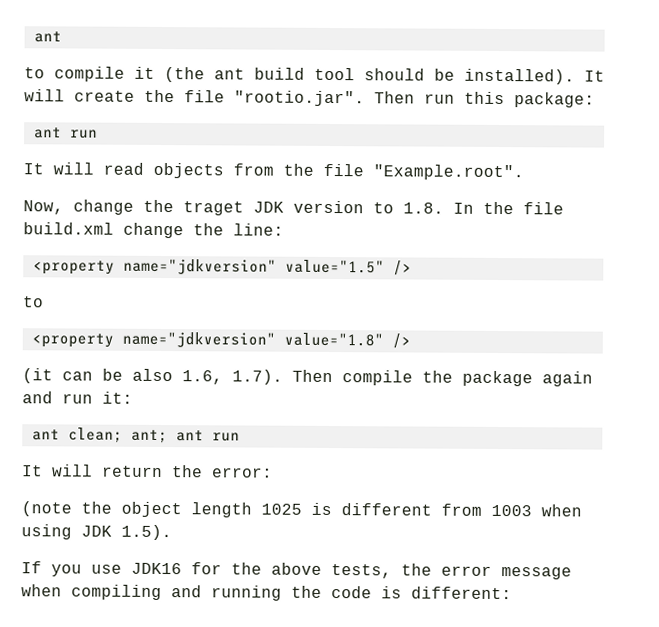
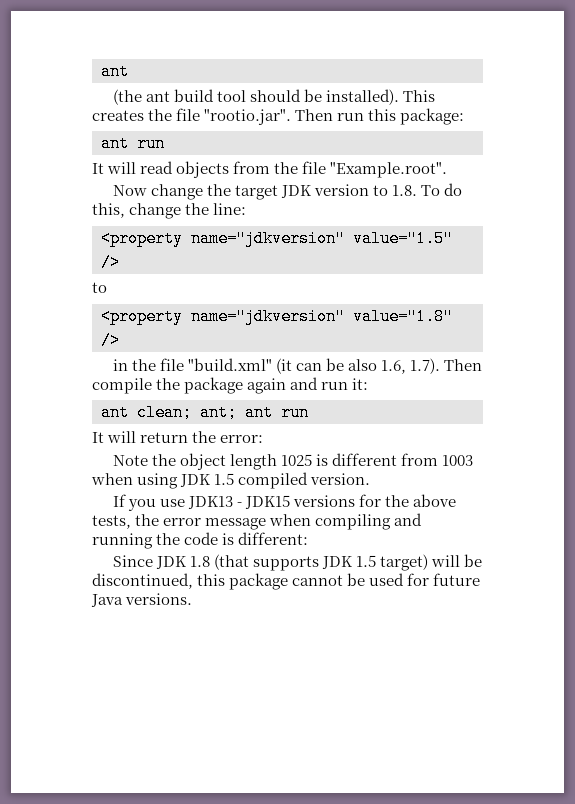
- to compile it (the ant build tool should be installed).
+ (the ant build tool should be installed).
- It will create the file "rootio.jar". Then run this package:
+ This creates the file "rootio.jar". Then run this package:
- Now, change the traget JDK version to 1.8. In the file build.xml change the line:
+ Now change the target JDK version to 1.8. To do this, change the line:
- (it can be also 1.6, 1.7). Then compile the package again and run it:
+ in the file "build.xml" (it can be also 1.6, 1.7). Then compile the package again and run it:
- (note the object length 1025 is different from 1003 when using JDK 1.5).
+ Note the object length 1025 is different from 1003 when using JDK 1.5 compiled version.
- If you use JDK16 for the above tests, the error message when compiling and running the code is different:
+ If you use JDK13 - JDK15 versions for the above tests, the error message when compiling and running the code is different:
+ Since JDK 1.8 (that supports JDK 1.5 target) will be discontinued, this package cannot be used for future Java versions.

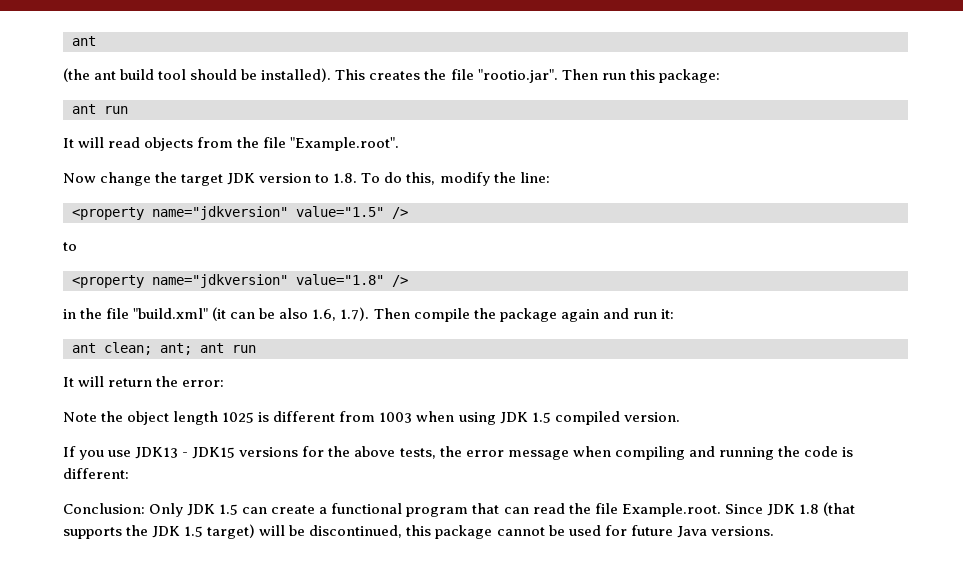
- Now change the target JDK version to 1.8. To do this, change the line:
+ Now change the target JDK version to 1.8. To do this, modify the line:
- Since JDK 1.8 (that supports JDK 1.5 target) will be discontinued, this package cannot be used for future Java versions.
+ Conclusion: Only JDK 1.5 can create a functional program that can read the file Example.root. Since JDK 1.8 (that supports the JDK 1.5 target) will be discontinued, this package cannot be used for future Java versions.

